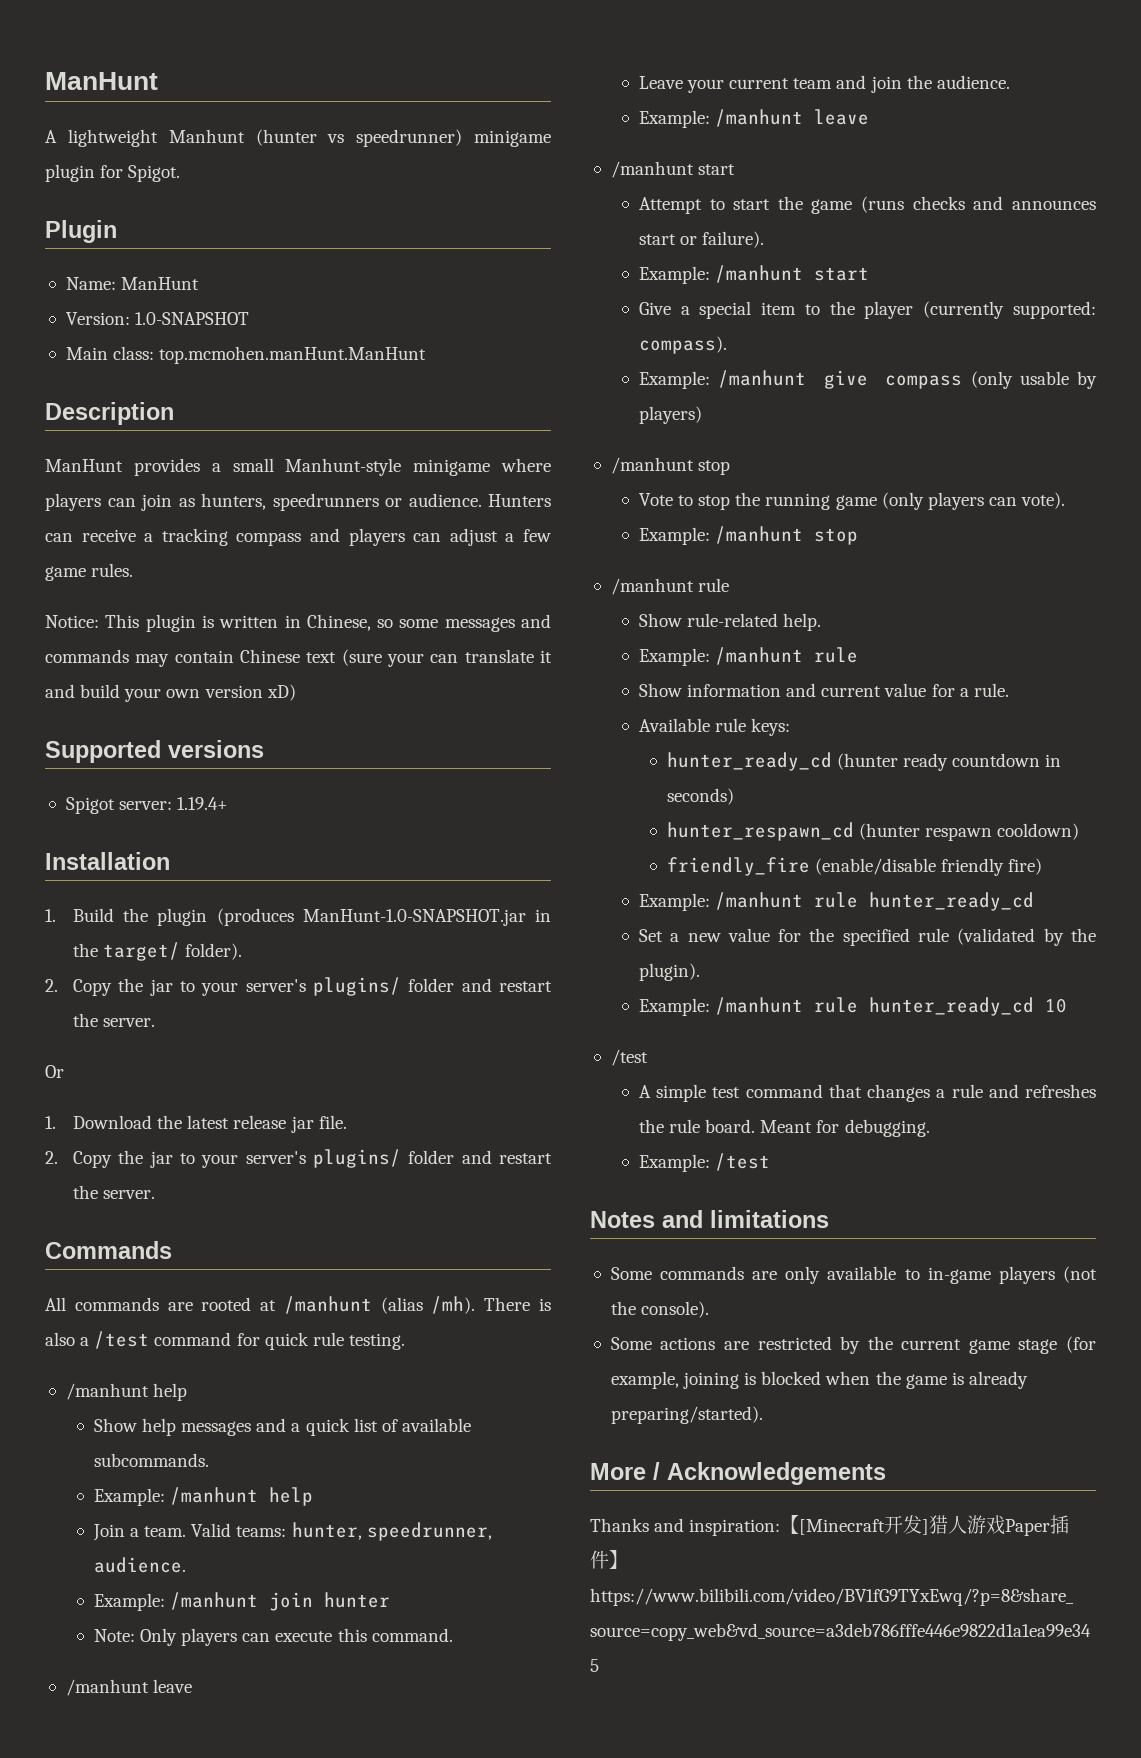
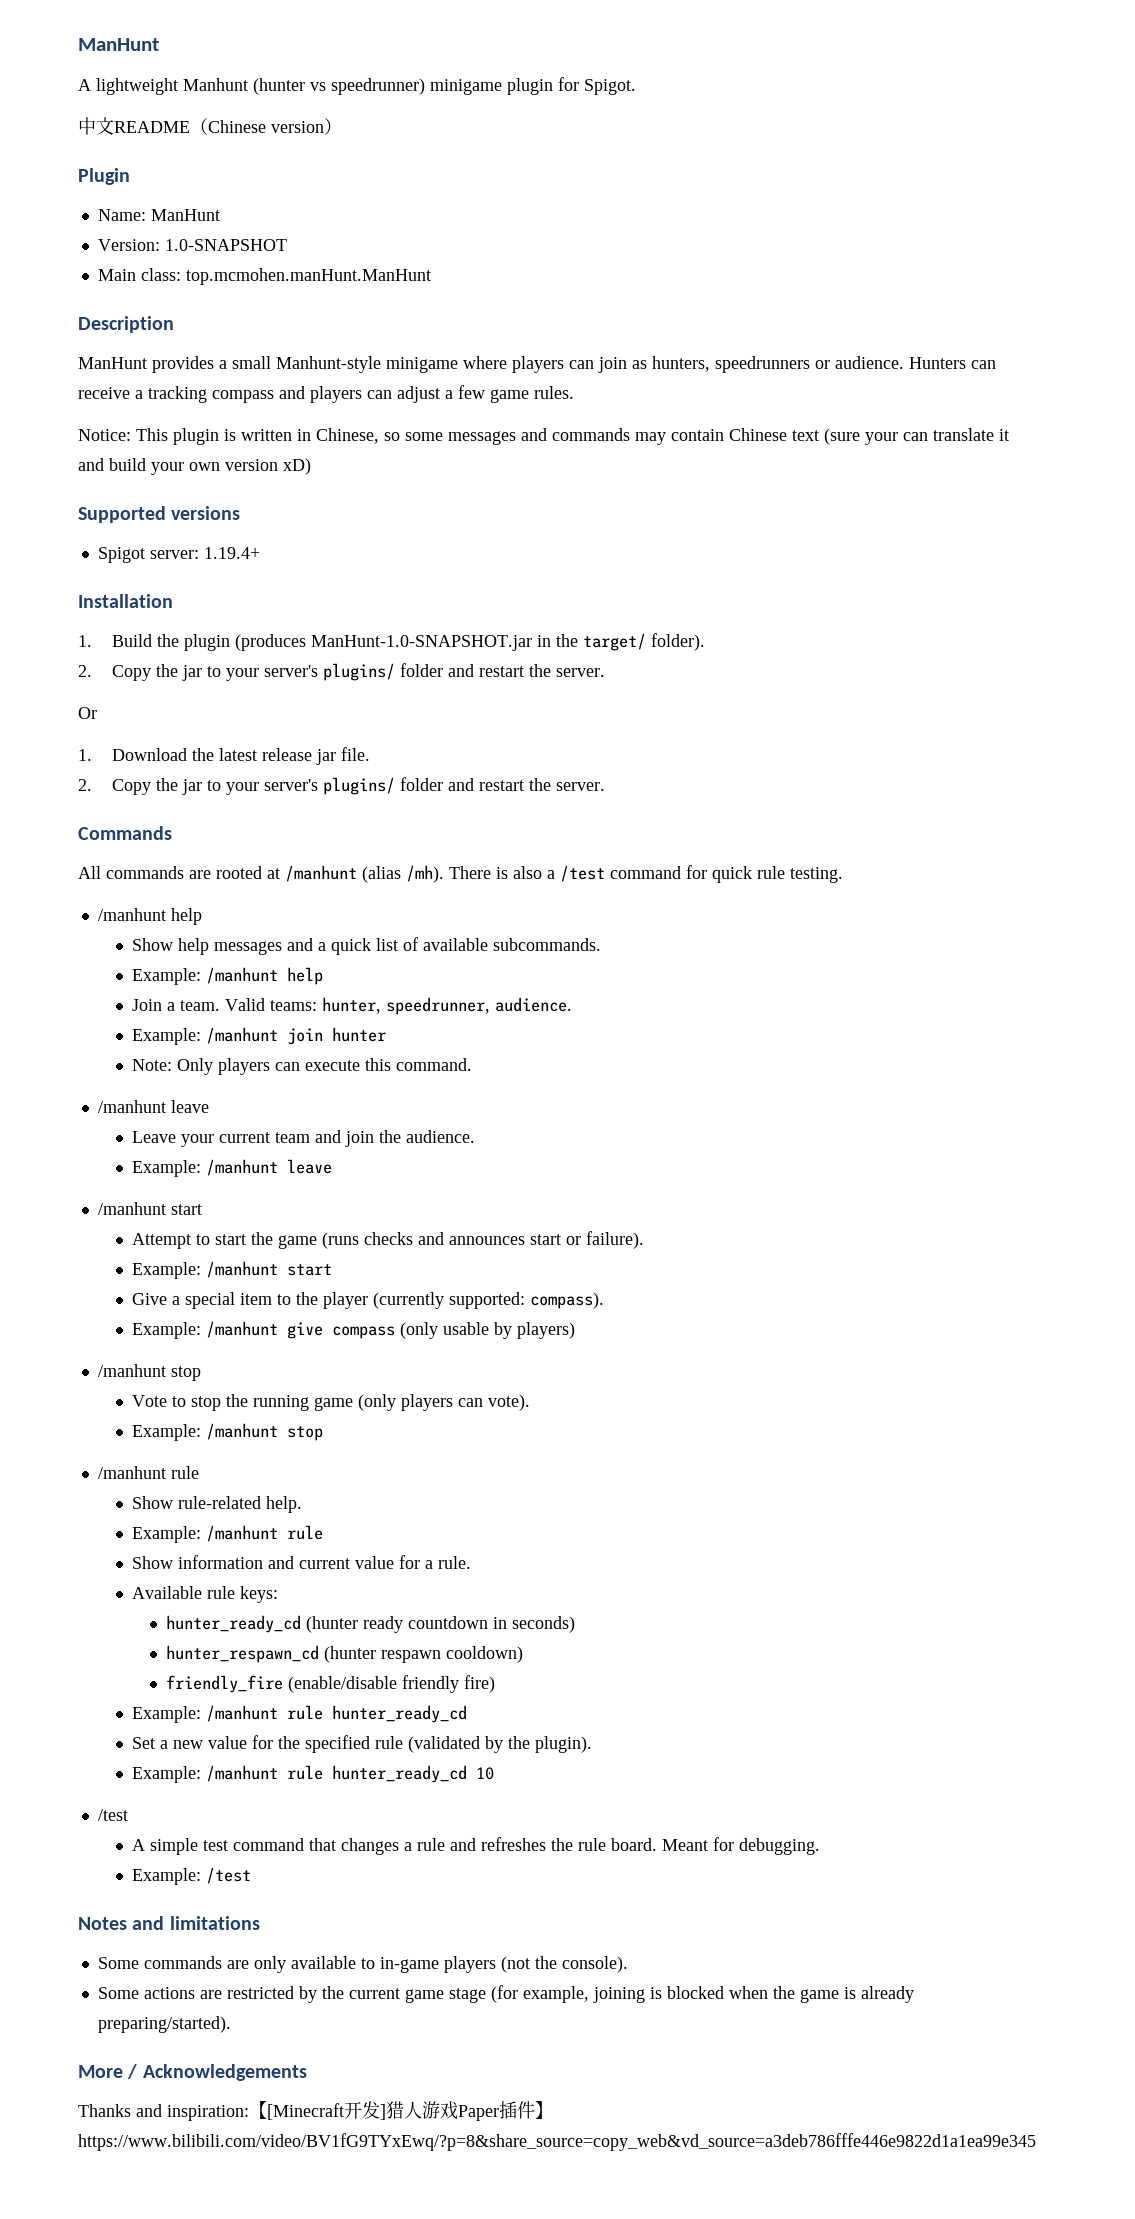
+ 中文README（Chinese version）

